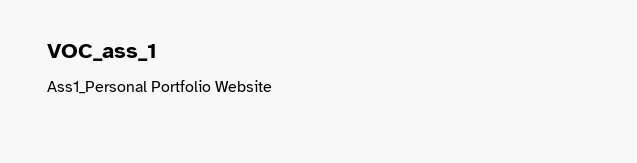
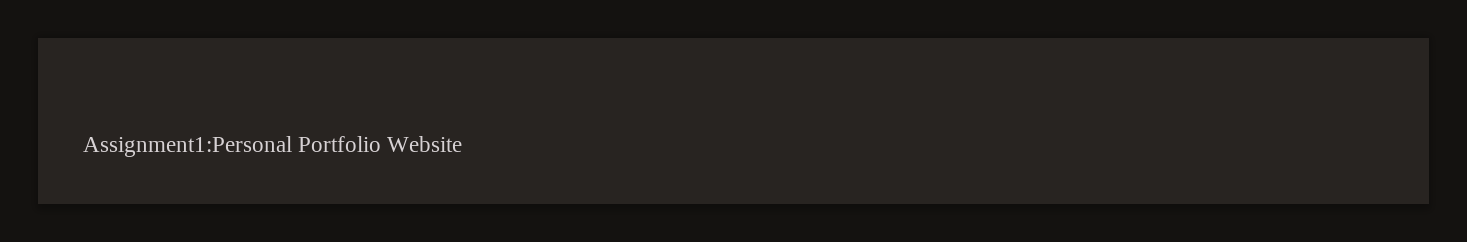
- VOC_ass_1
- Ass1_Personal Portfolio Website
+ Assignment1:Personal Portfolio Website

